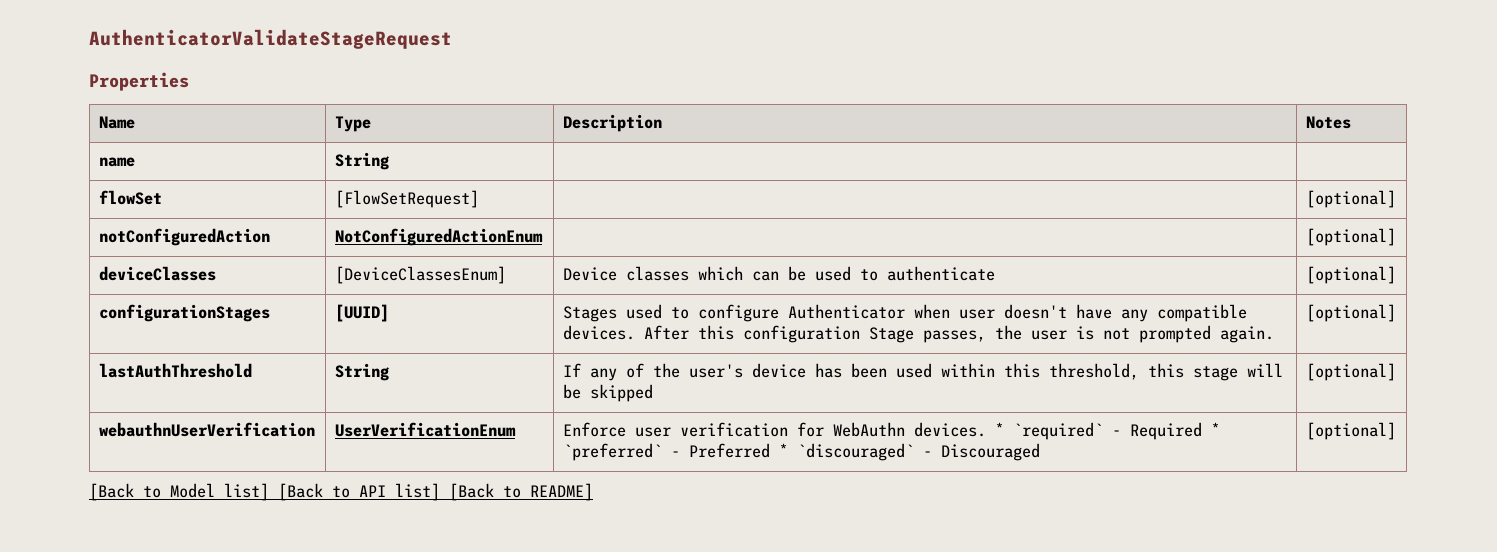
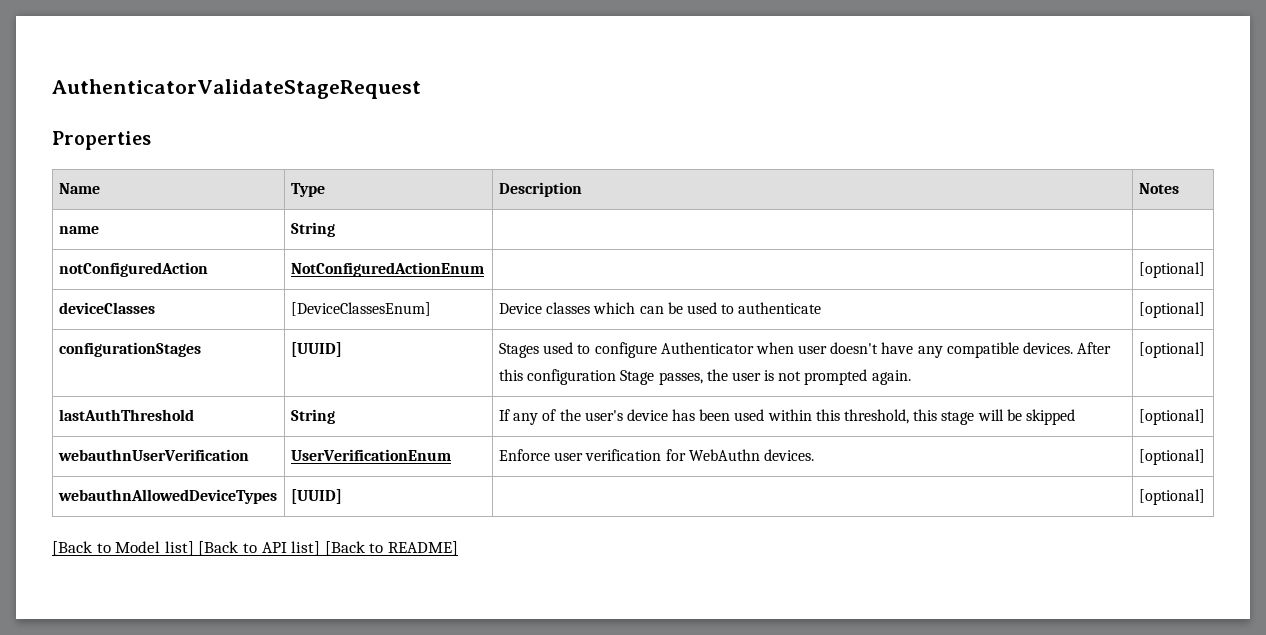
- flowSet | [FlowSetRequest] | | [optional]
- webauthnUserVerification | UserVerificationEnum | Enforce user verification for WebAuthn devices. * `required` - Required * `preferred` - Preferred * `discouraged` - Discouraged | [optional]
+ webauthnUserVerification | UserVerificationEnum | Enforce user verification for WebAuthn devices. | [optional]
+ webauthnAllowedDeviceTypes | [UUID] | | [optional]

